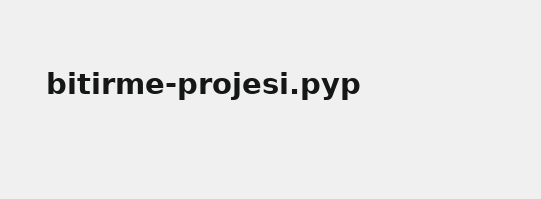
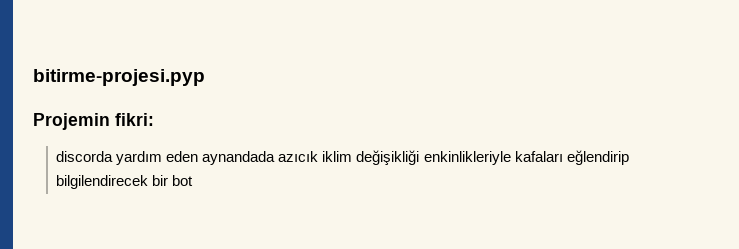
+ Projemin fikri:
+ discorda yardım eden aynandada azıcık iklim değişikliği enkinlikleriyle kafaları eğlendirip bilgilendirecek bir bot

